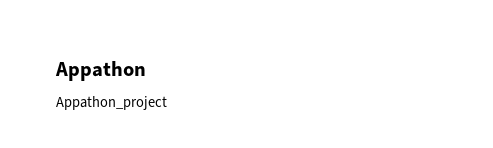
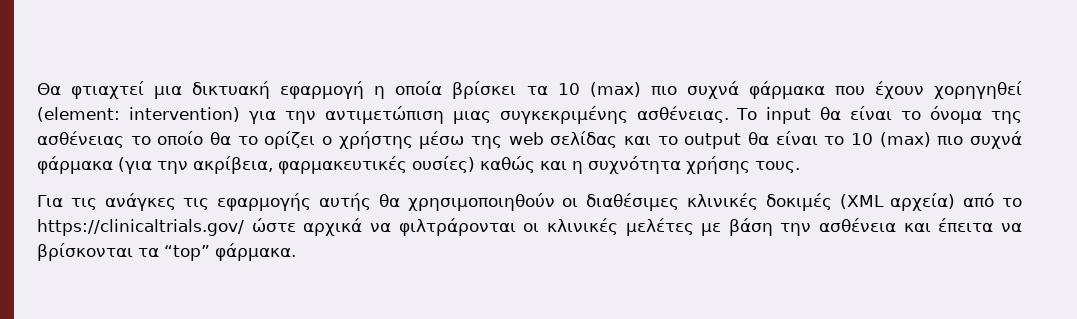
- Appathon
- Appathon_project
+ Θα φτιαχτεί μια δικτυακή εφαρμογή η οποία βρίσκει τα 10 (max) πιο συχνά φάρμακα που έχουν χορηγηθεί (element: intervention) για την αντιμετώπιση μιας συγκεκριμένης ασθένειας. Το input θα είναι το όνομα της ασθένειας το οποίο θα το ορίζει ο χρήστης μέσω της web σελίδας και το output θα είναι το 10 (max) πιο συχνά φάρμακα (για την ακρίβεια, φαρμακευτικές ουσίες) καθώς και η συχνότητα χρήσης τους.
+ Για τις ανάγκες τις εφαρμογής αυτής θα χρησιμοποιηθούν οι διαθέσιμες κλινικές δοκιμές (XML αρχεία) από το https://clinicaltrials.gov/ ώστε αρχικά να φιλτράρονται οι κλινικές μελέτες με βάση την ασθένεια και έπειτα να βρίσκονται τα “top” φάρμακα.

